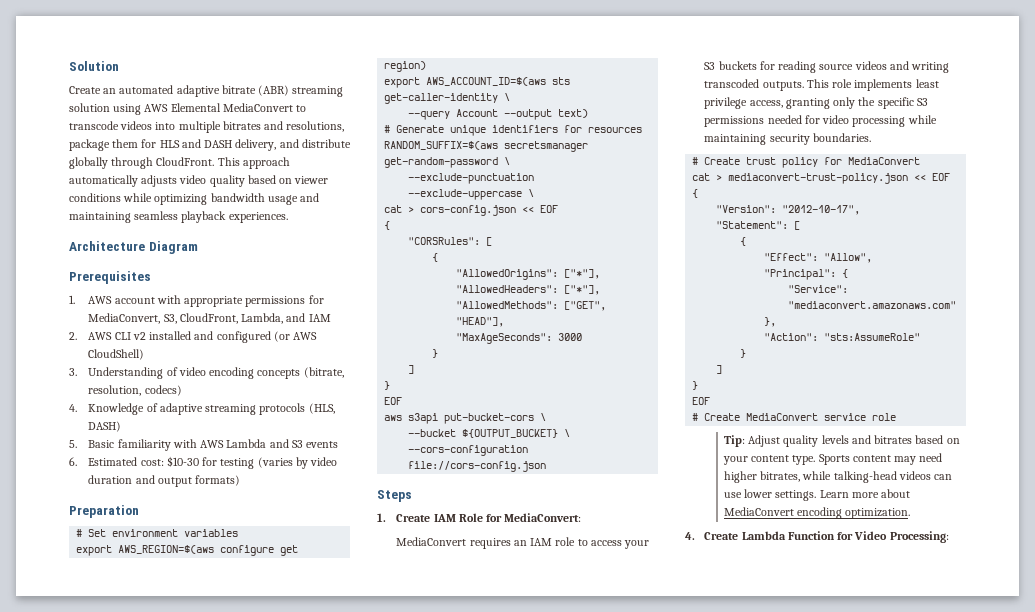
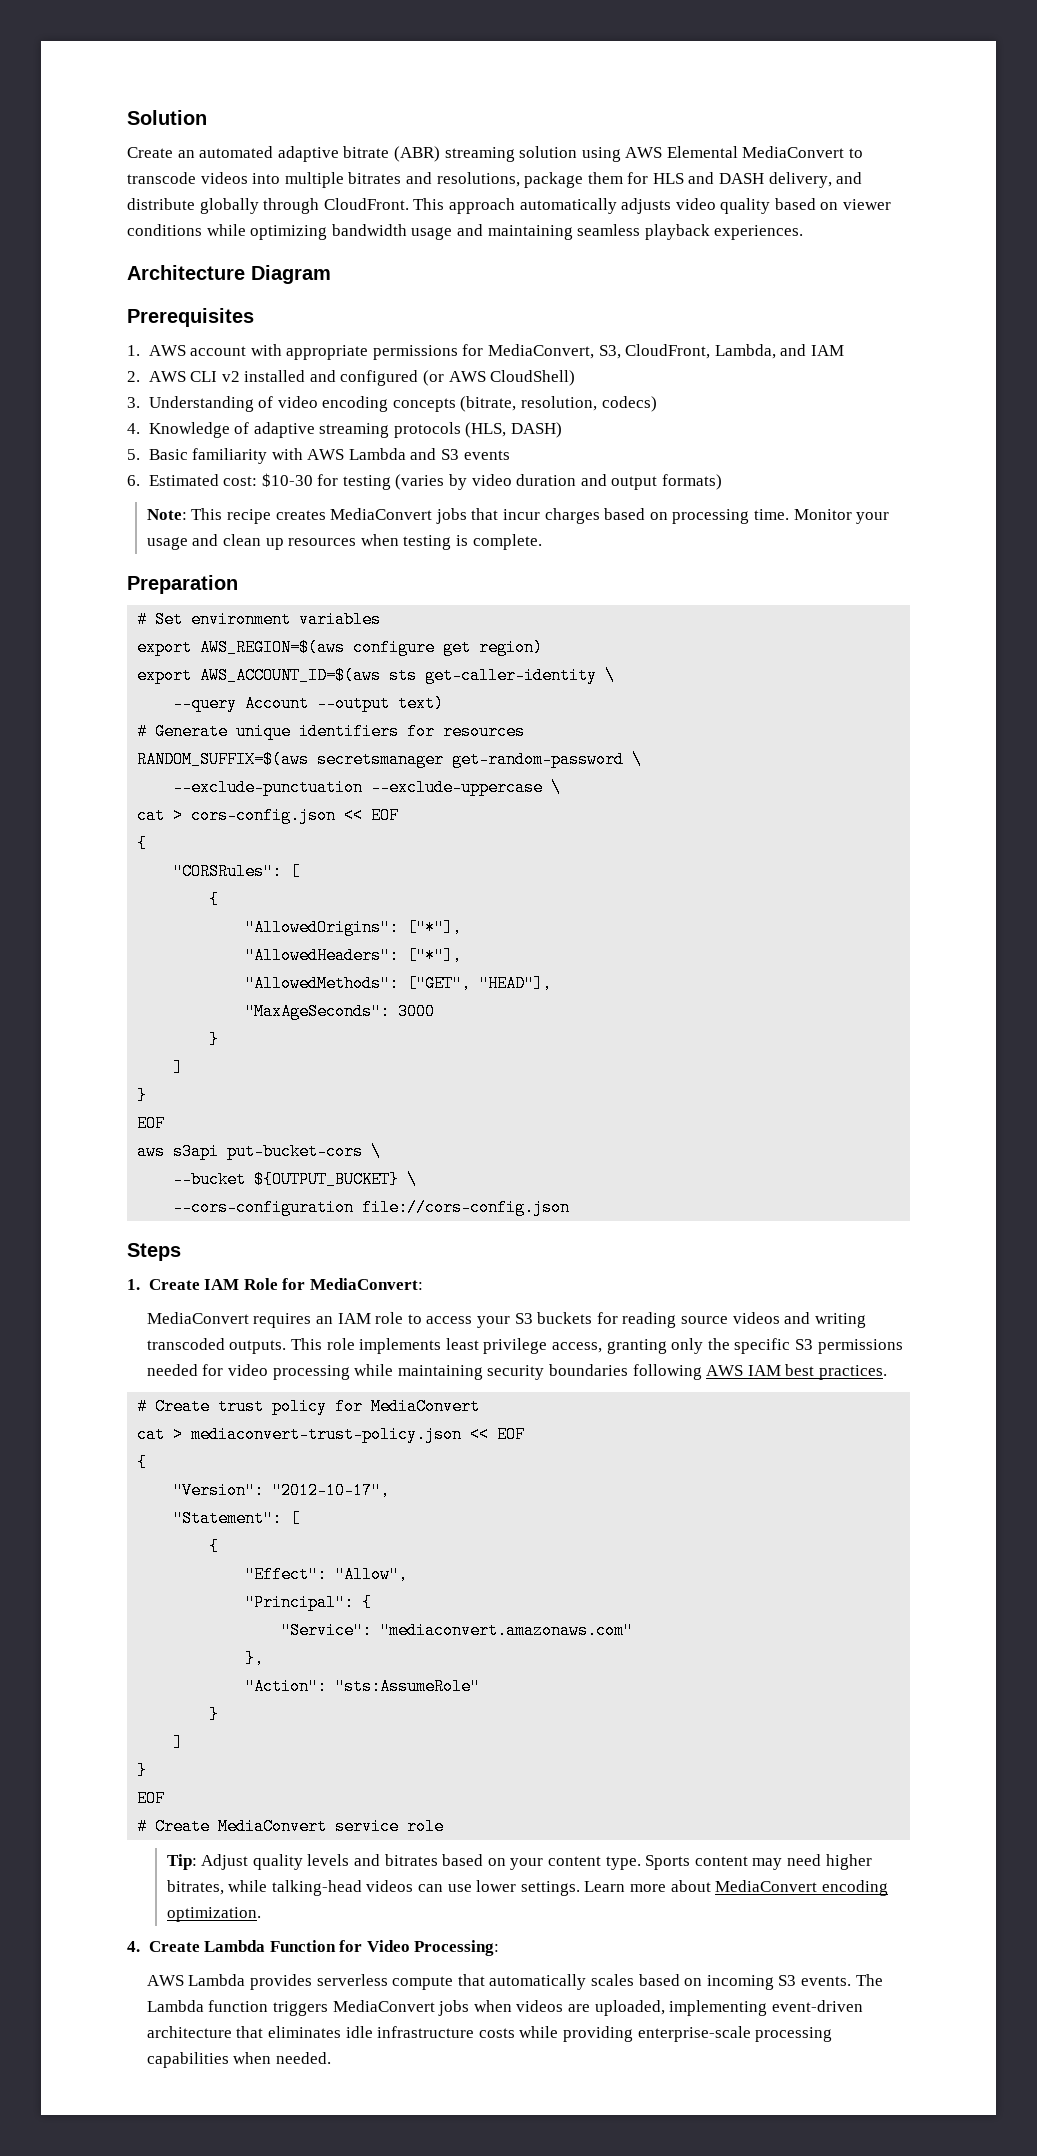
+ Note: This recipe creates MediaConvert jobs that incur charges based on processing time. Monitor your usage and clean up resources when testing is complete.
- This role implements least privilege access, granting only the specific S3 permissions needed for video processing while maintaining security boundaries.
+ This role implements least privilege access, granting only the specific S3 permissions needed for video processing while maintaining security boundaries following AWS IAM best practices.
+ AWS Lambda provides serverless compute that automatically scales based on incoming S3 events. The Lambda function triggers MediaConvert jobs when videos are uploaded, implementing event-driven architecture that eliminates idle infrastructure costs while providing enterprise-scale processing capabilities when needed.

